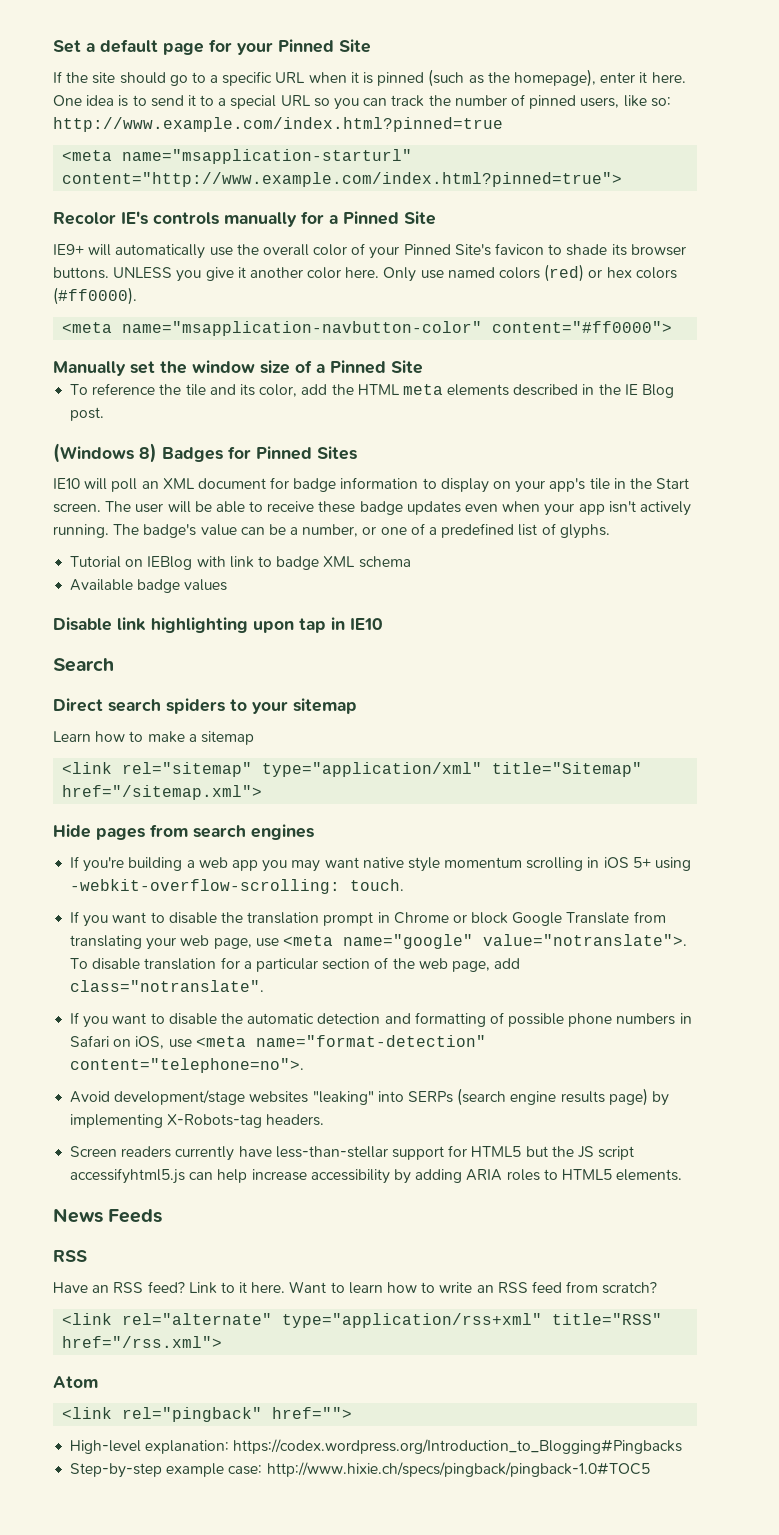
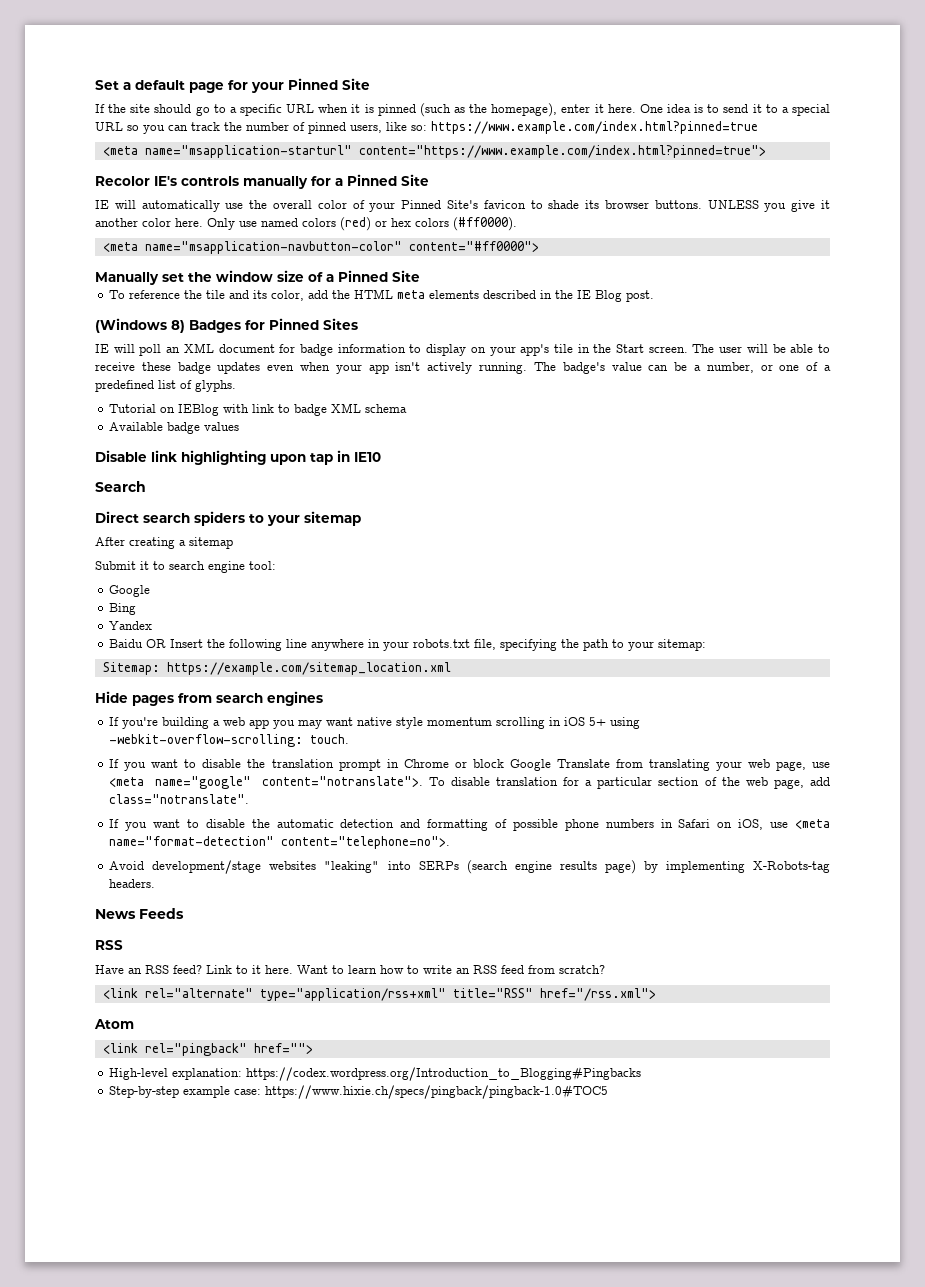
- One idea is to send it to a special URL so you can track the number of pinned users, like so: http://www.example.com/index.html?pinned=true
+ One idea is to send it to a special URL so you can track the number of pinned users, like so: https://www.example.com/index.html?pinned=true
- <meta name="msapplication-starturl" content="http://www.example.com/index.html?pinned=true">
+ <meta name="msapplication-starturl" content="https://www.example.com/index.html?pinned=true">
- IE9+ will automatically use the overall color of your Pinned Site's favicon to shade its browser buttons.
+ IE will automatically use the overall color of your Pinned Site's favicon to shade its browser buttons.
- IE10 will poll an XML document for badge information to display on your app's tile in the Start screen.
+ IE will poll an XML document for badge information to display on your app's tile in the Start screen.
- Learn how to make a sitemap
- <link rel="sitemap" type="application/xml" title="Sitemap" href="/sitemap.xml">
+ After creating a sitemap
+ Submit it to search engine tool:
+ Google
+ Bing
+ Yandex
+ Baidu OR Insert the following line anywhere in your robots.txt file, specifying the path to your sitemap:
+ Sitemap: https://example.com/sitemap_location.xml
- If you want to disable the translation prompt in Chrome or block Google Translate from translating your web page, use <meta name="google" value="notranslate">.
+ If you want to disable the translation prompt in Chrome or block Google Translate from translating your web page, use <meta name="google" content="notranslate">.
- Screen readers currently have less-than-stellar support for HTML5 but the JS script accessifyhtml5.js can help increase accessibility by adding ARIA roles to HTML5 elements.
- Step-by-step example case: http://www.hixie.ch/specs/pingback/pingback-1.0#TOC5
+ Step-by-step example case: https://www.hixie.ch/specs/pingback/pingback-1.0#TOC5

